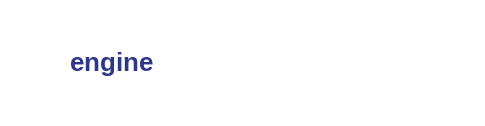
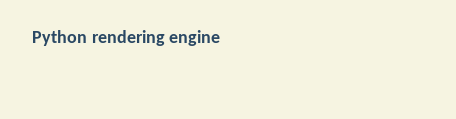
- engine
+ Python rendering engine

